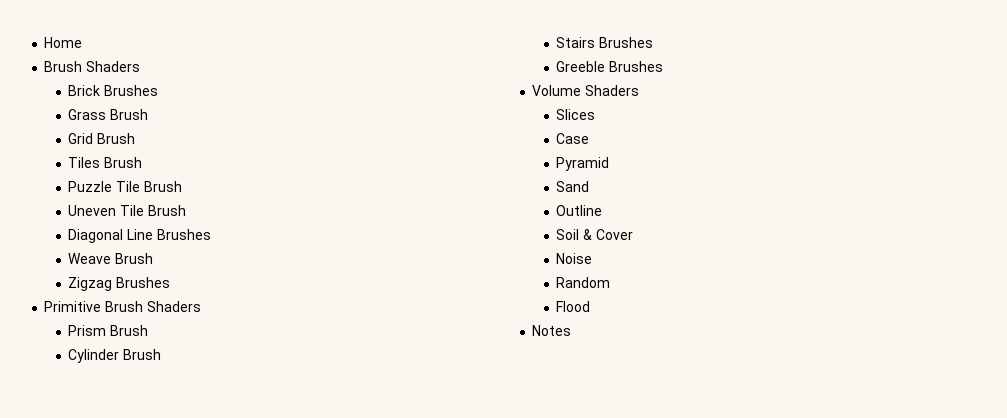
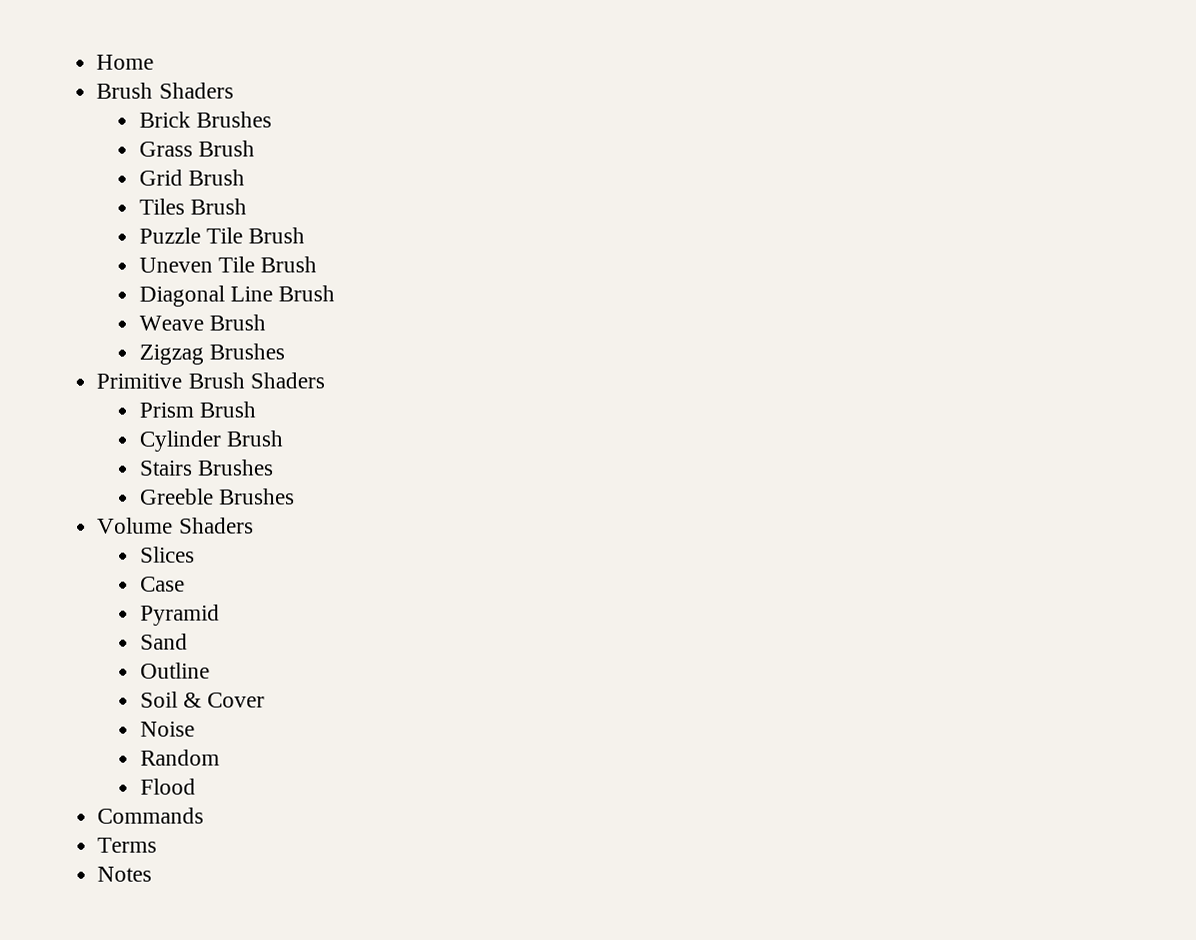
- Diagonal Line Brushes
+ Diagonal Line Brush
+ Commands
+ Terms

